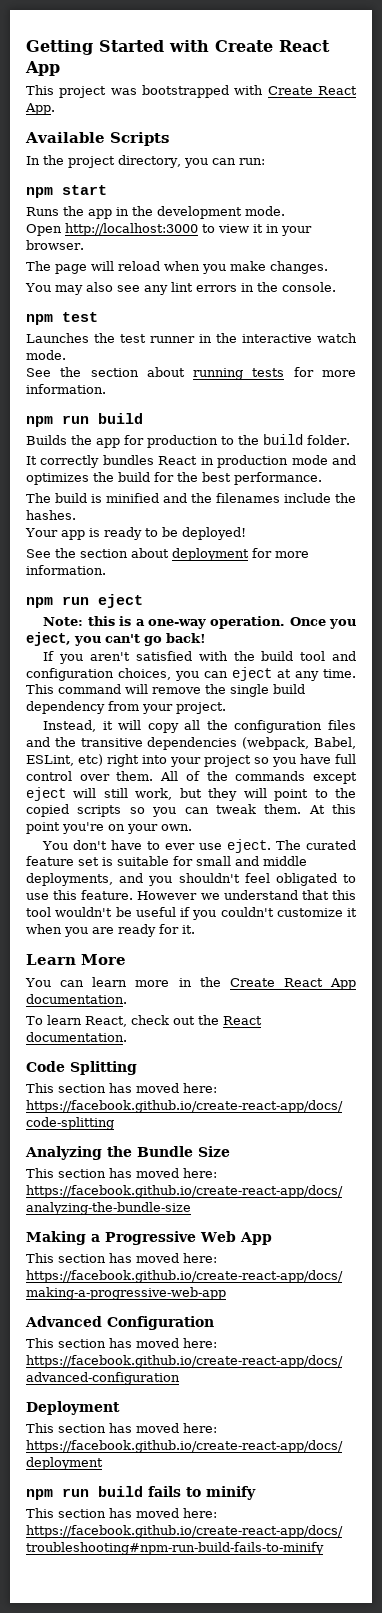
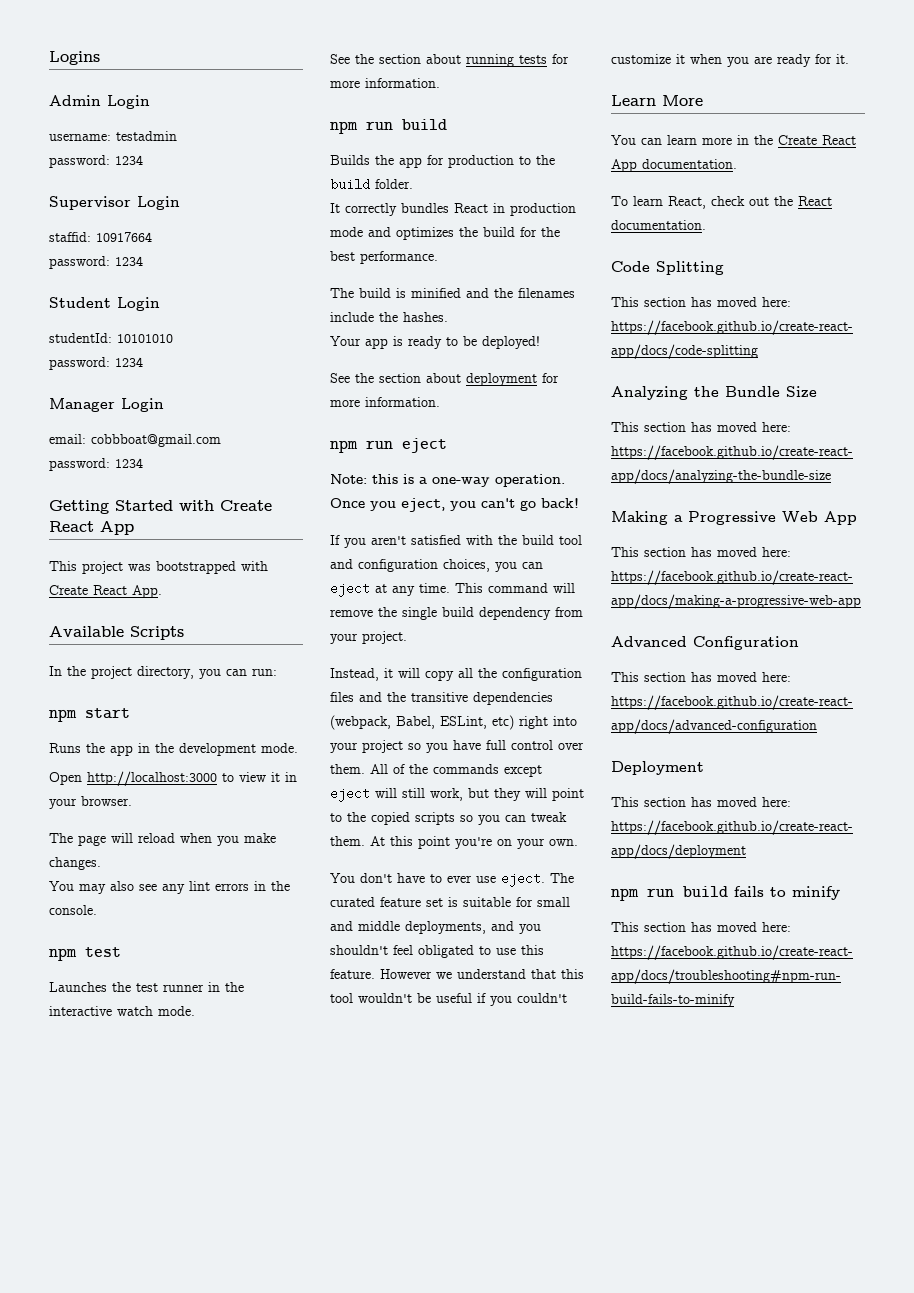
+ Logins
+ Admin Login
+ username: testadmin
+ password: 1234
+ Supervisor Login
+ staffid: 10917664
+ password: 1234
+ Student Login
+ studentId: 10101010
+ password: 1234
+ Manager Login
+ email: cobbboat@gmail.com
+ password: 1234

